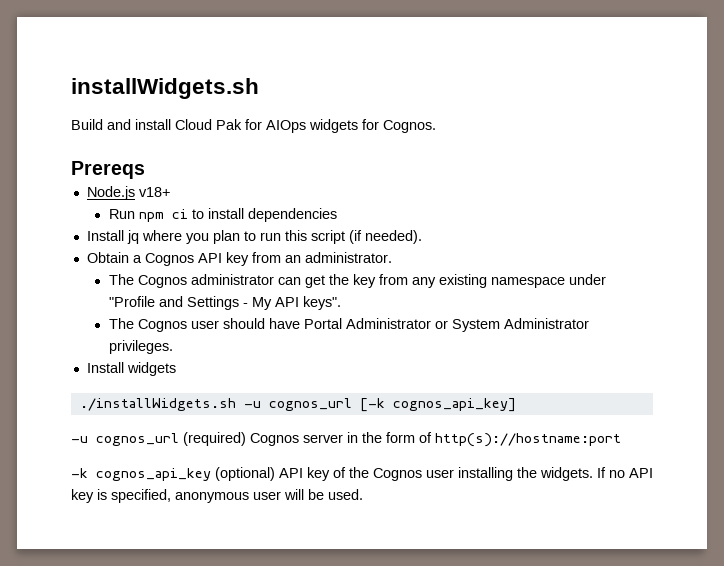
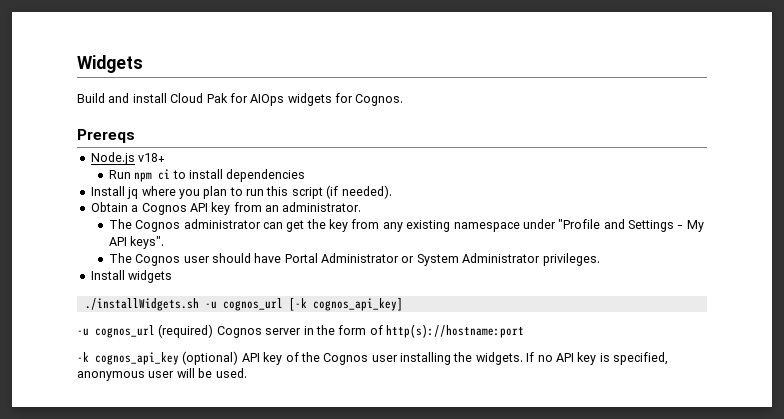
- installWidgets.sh
+ Widgets

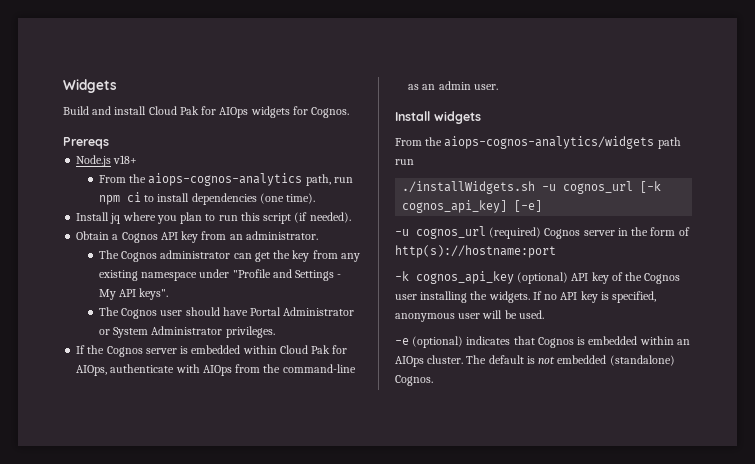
- Run npm ci to install dependencies
+ From the aiops-cognos-analytics path, run npm ci to install dependencies (one time).
+ If the Cognos server is embedded within Cloud Pak for AIOps, authenticate with AIOps from the command-line as an admin user.
  Install widgets
+ From the aiops-cognos-analytics/widgets path run
- ./installWidgets.sh -u cognos_url [-k cognos_api_key]
+ ./installWidgets.sh -u cognos_url [-k cognos_api_key] [-e]
+ -e (optional) indicates that Cognos is embedded within an AIOps cluster. The default is not embedded (standalone) Cognos.

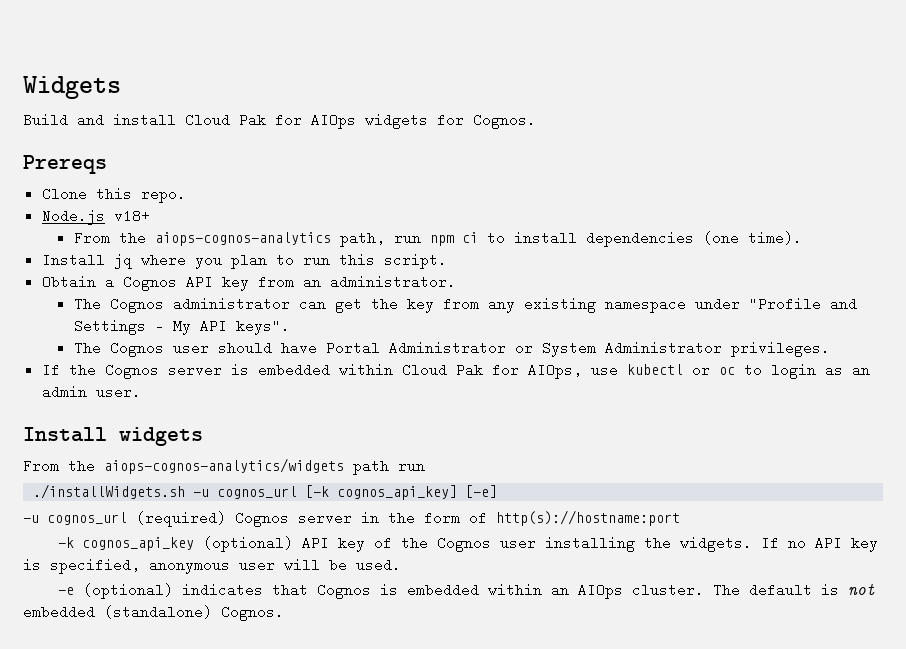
+ Clone this repo.
- Install jq where you plan to run this script (if needed).
+ Install jq where you plan to run this script.
- If the Cognos server is embedded within Cloud Pak for AIOps, authenticate with AIOps from the command-line as an admin user.
+ If the Cognos server is embedded within Cloud Pak for AIOps, use kubectl or oc to login as an admin user.

